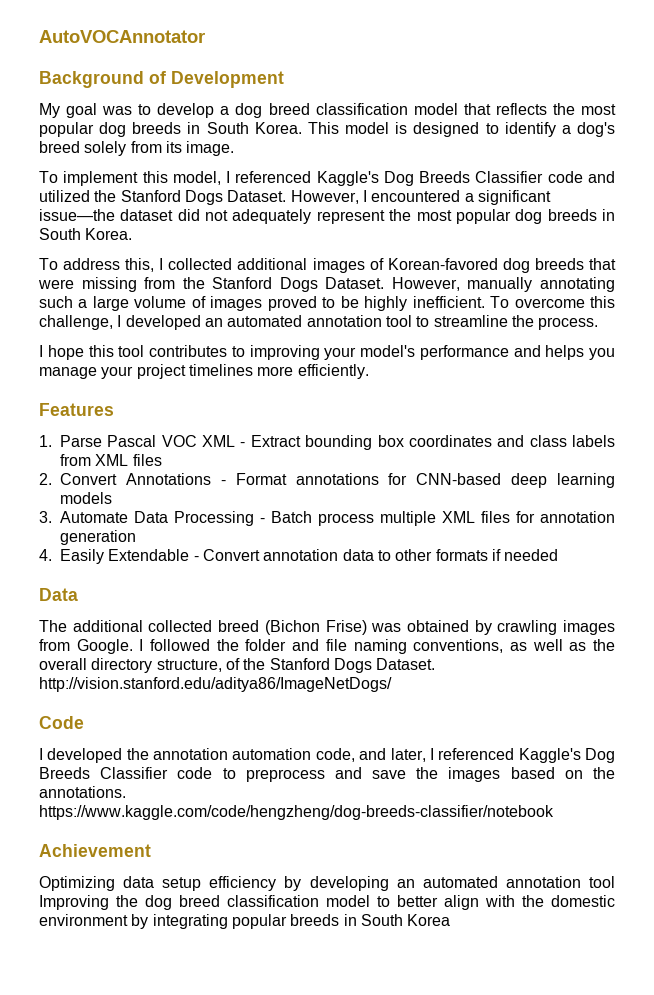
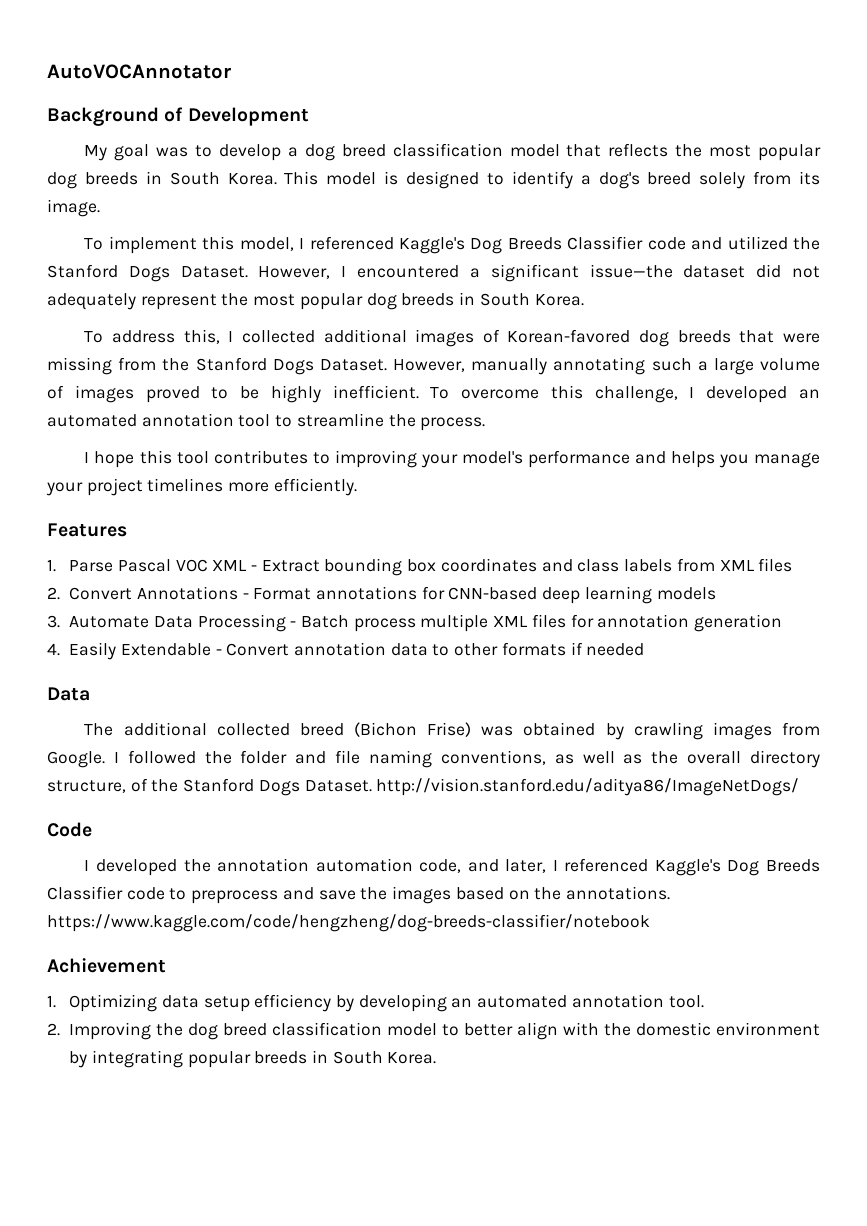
- Optimizing data setup efficiency by developing an automated annotation tool Improving the dog breed classification model to better align with the domestic environment by integrating popular breeds in South Korea
+ 1. Optimizing data setup efficiency by developing an automated annotation tool.
+ 2. Improving the dog breed classification model to better align with the domestic environment by integrating popular breeds in South Korea.

